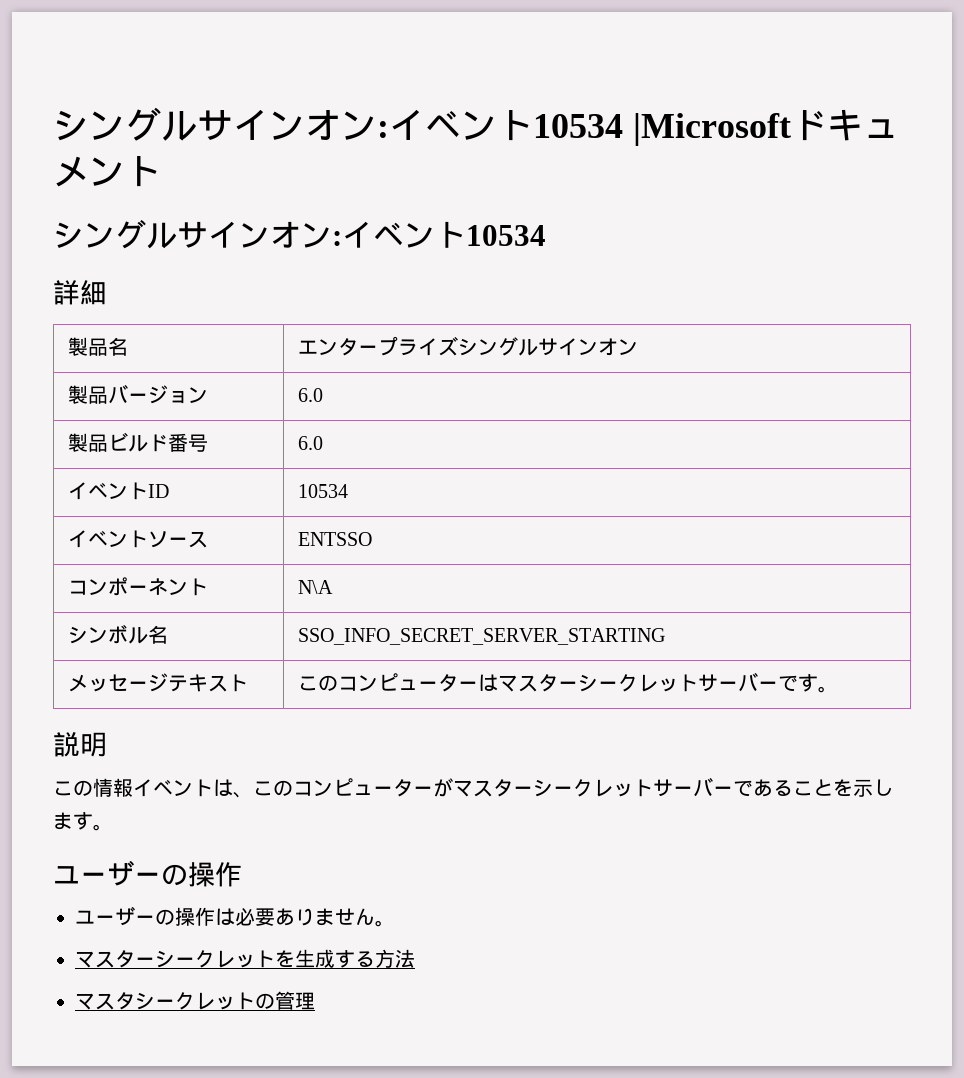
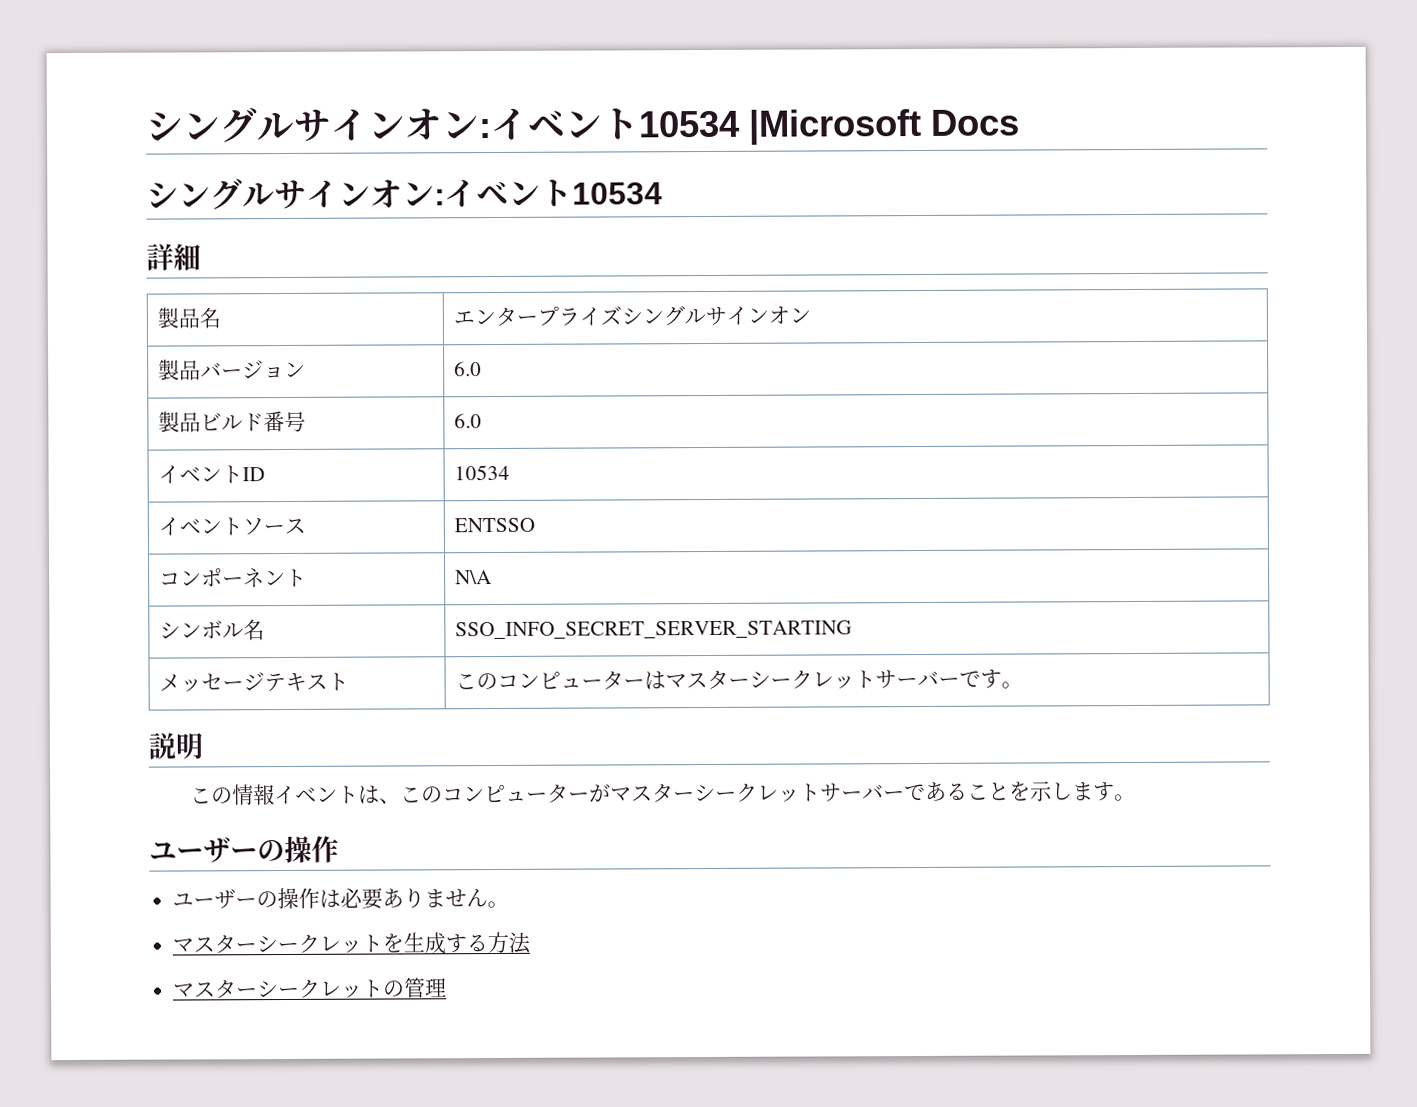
- シングルサインオン:イベント10534 |Microsoftドキュメント
+ シングルサインオン:イベント10534 |Microsoft Docs
- マスタシークレットの管理
+ マスターシークレットの管理

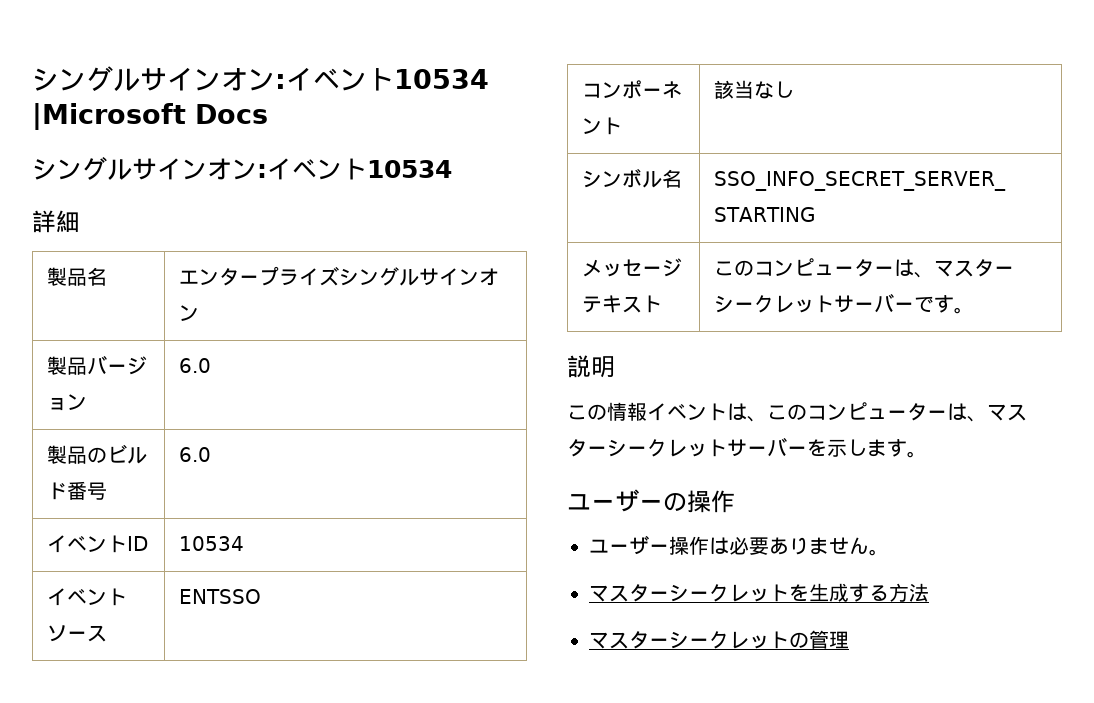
- 製品ビルド番号 | 6.0
+ 製品のビルド番号 | 6.0
- コンポーネント | N\A
+ コンポーネント | 該当なし
- メッセージテキスト | このコンピューターはマスターシークレットサーバーです。
+ メッセージテキスト | このコンピューターは、マスターシークレットサーバーです。
- この情報イベントは、このコンピューターがマスターシークレットサーバーであることを示します。
+ この情報イベントは、このコンピューターは、マスターシークレットサーバーを示します。
- ユーザーの操作は必要ありません。
+ ユーザー操作は必要ありません。

